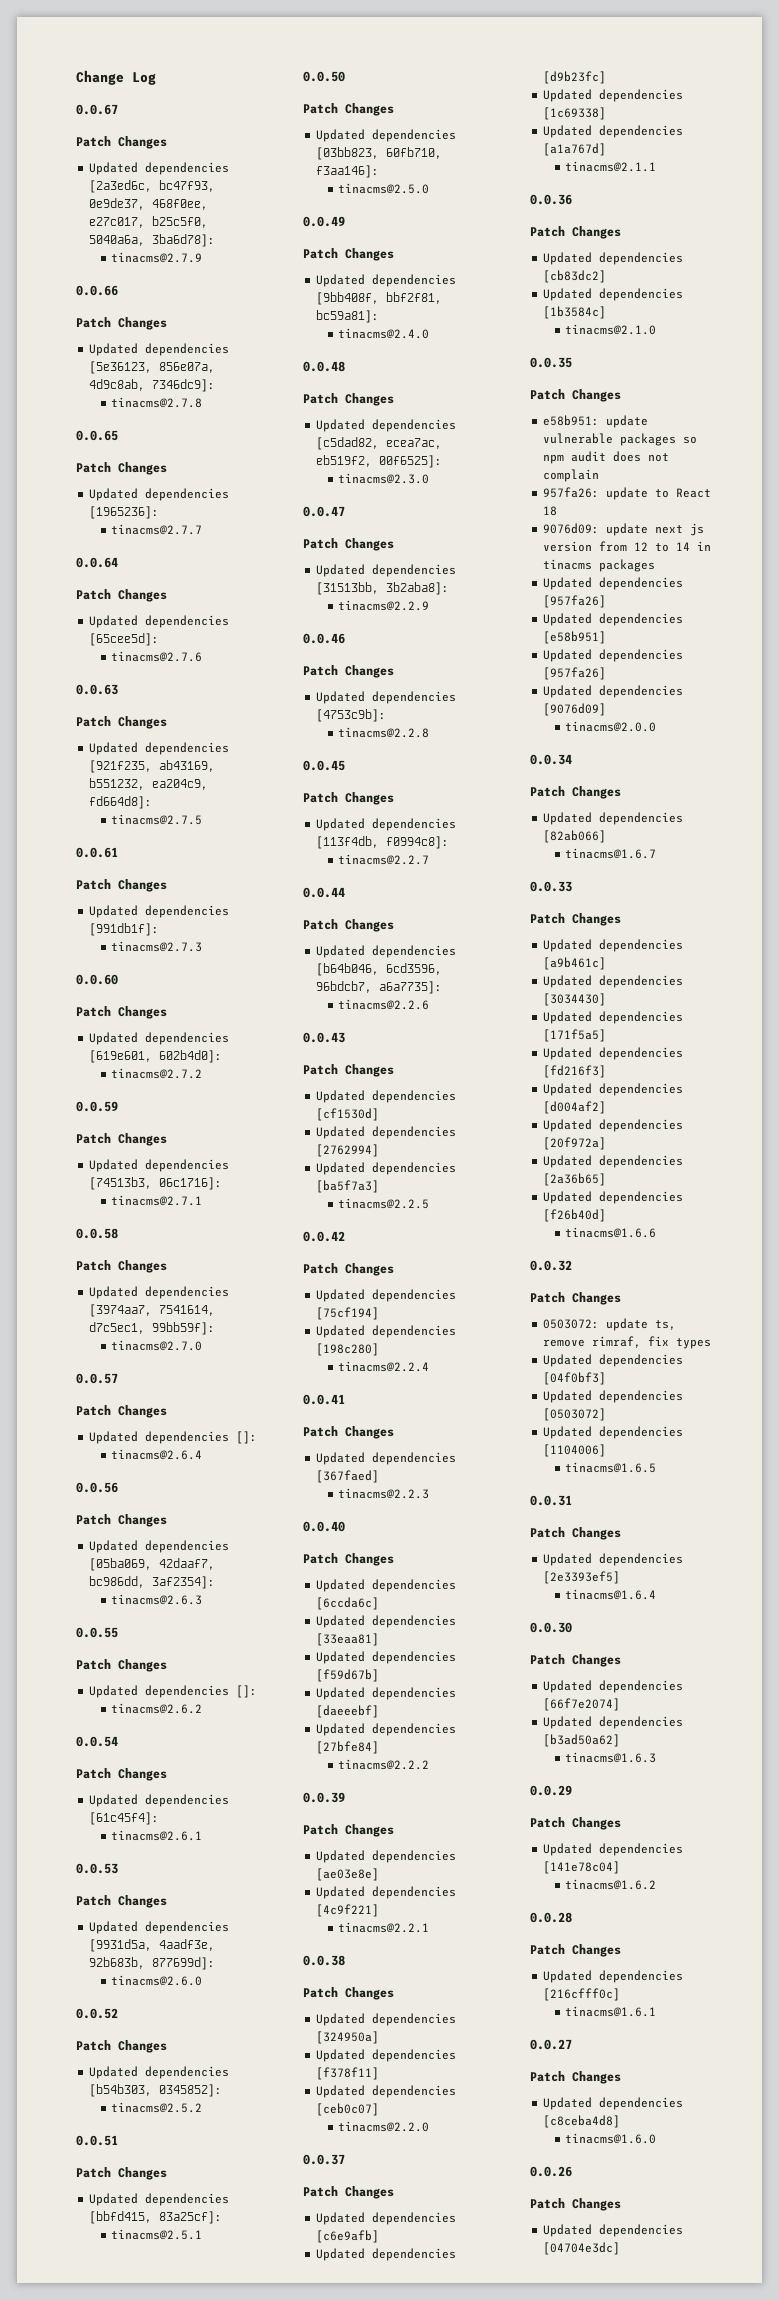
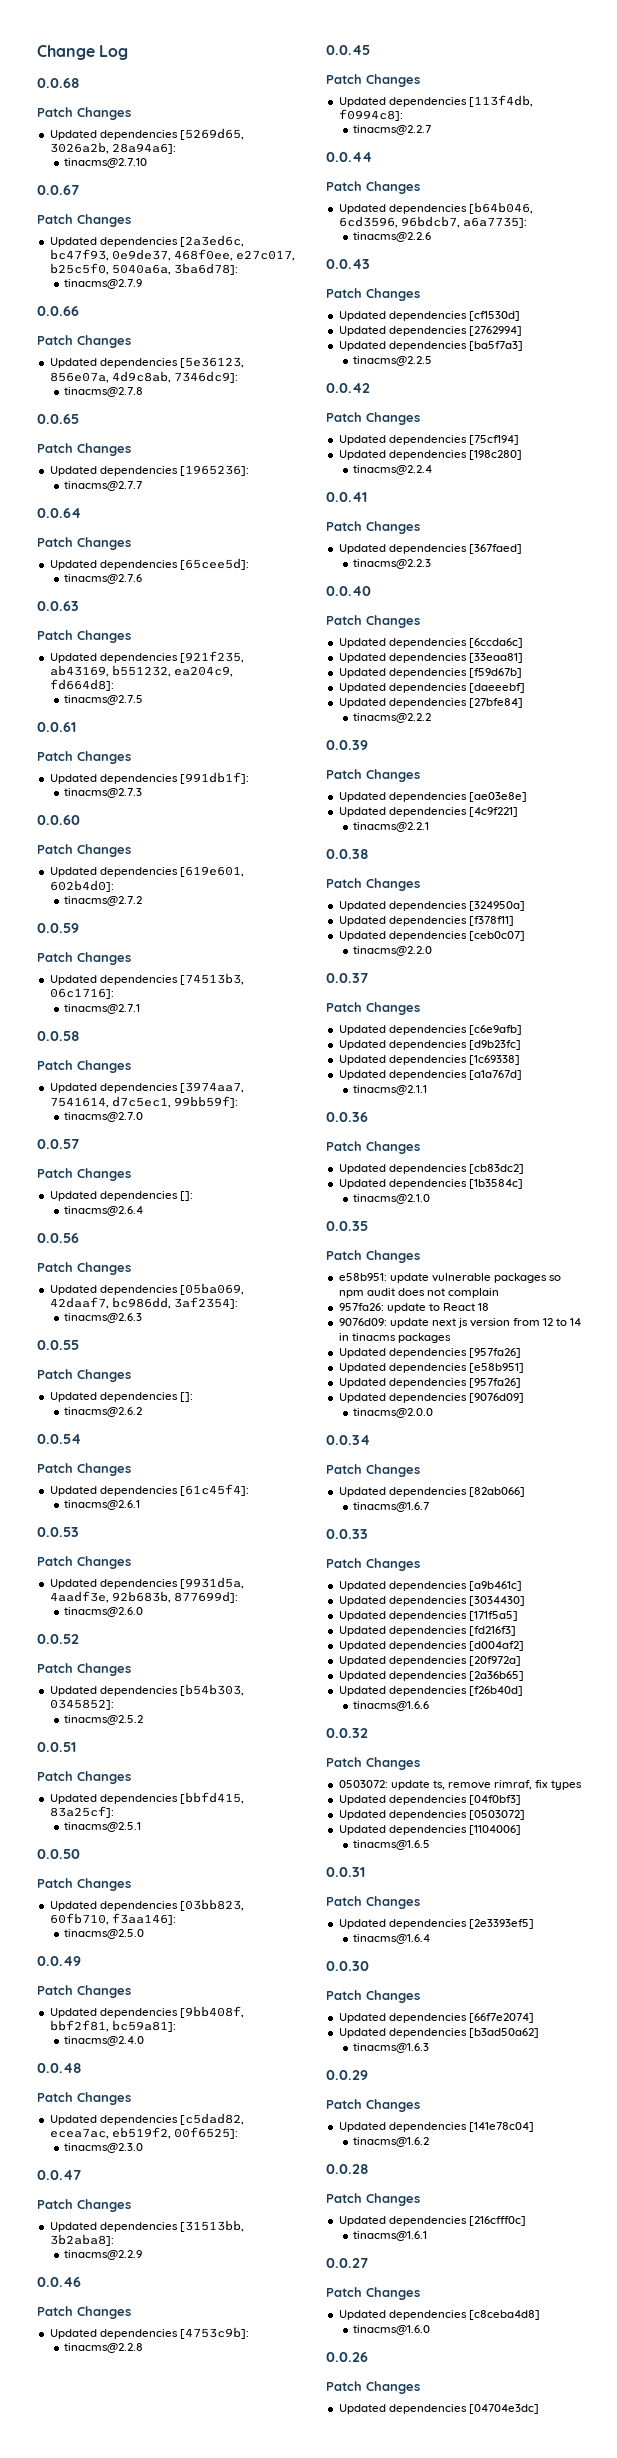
+ 0.0.68
+ Patch Changes
+ Updated dependencies [5269d65, 3026a2b, 28a94a6]:
+ tinacms@2.7.10

